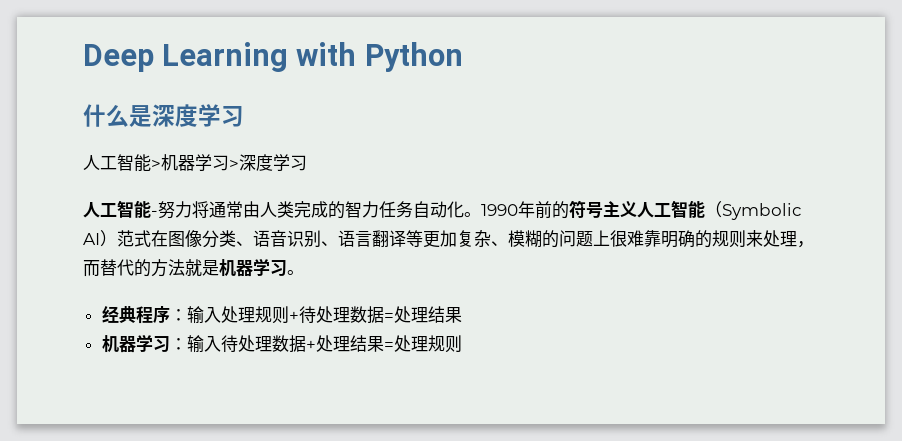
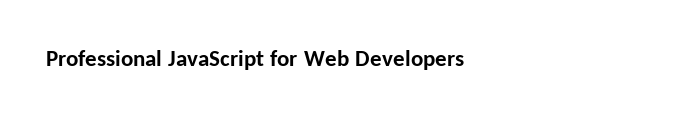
- Deep Learning with Python
- 什么是深度学习
- 人工智能>机器学习>深度学习
- 人工智能-努力将通常由人类完成的智力任务自动化。1990年前的符号主义人工智能（Symbolic AI）范式在图像分类、语音识别、语言翻译等更加复杂、模糊的问题上很难靠明确的规则来处理，而替代的方法就是机器学习。
- 经典程序：输入处理规则+待处理数据=处理结果
- 机器学习：输入待处理数据+处理结果=处理规则
+ Professional JavaScript for Web Developers

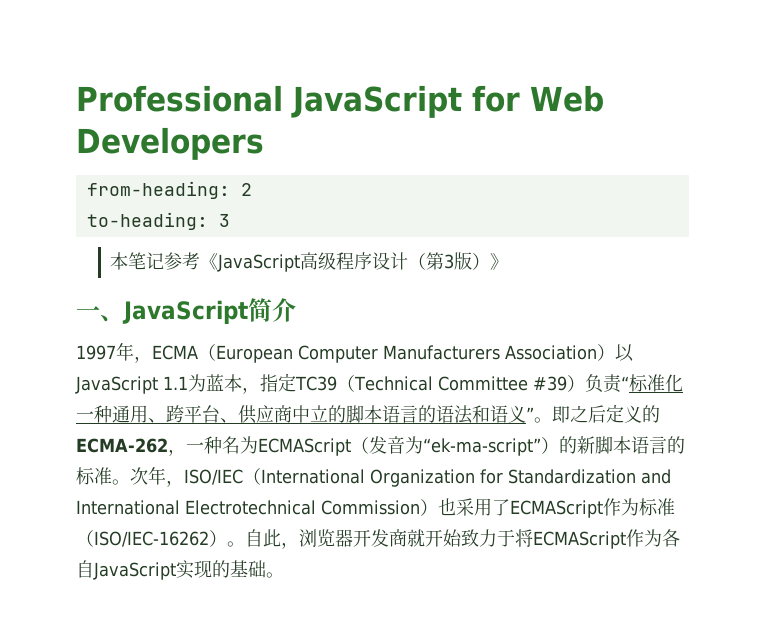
+ from-heading: 2
+ to-heading: 3
+ 本笔记参考《JavaScript高级程序设计（第3版）》
+ 一、JavaScript简介
+ 1997年，ECMA（European Computer Manufacturers Association）以JavaScript 1.1为蓝本，指定TC39（Technical Committee #39）负责“标准化一种通用、跨平台、供应商中立的脚本语言的语法和语义”。即之后定义的ECMA-262，一种名为ECMAScript（发音为“ek-ma-script”）的新脚本语言的标准。次年，ISO/IEC（International Organization for Standardization and International Electrotechnical Commission）也采用了ECMAScript作为标准（ISO/IEC-16262）。自此，浏览器开发商就开始致力于将ECMAScript作为各自JavaScript实现的基础。

